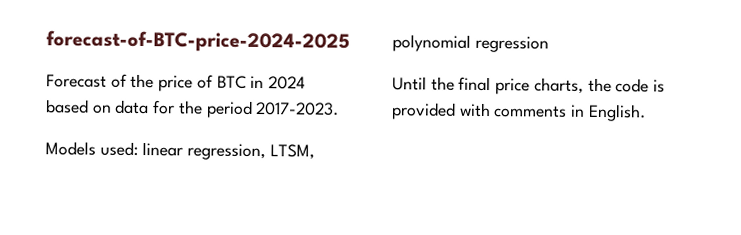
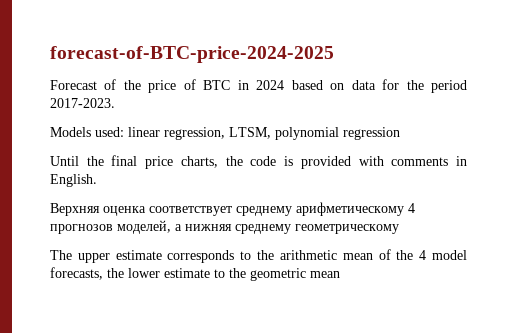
+ Верхняя оценка соответствует среднему арифметическому 4 прогнозов моделей, а нижняя среднему геометрическому
+ The upper estimate corresponds to the arithmetic mean of the 4 model forecasts, the lower estimate to the geometric mean

